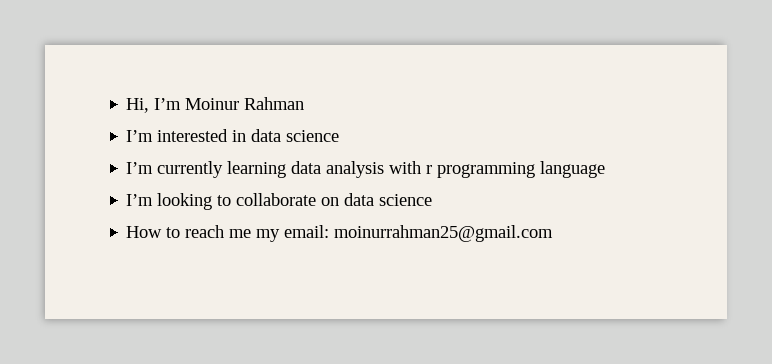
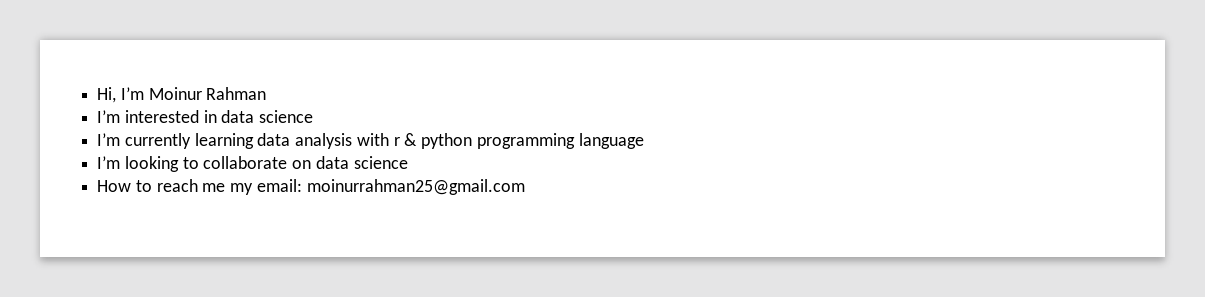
- I’m currently learning data analysis with r programming language
+ I’m currently learning data analysis with r & python programming language

